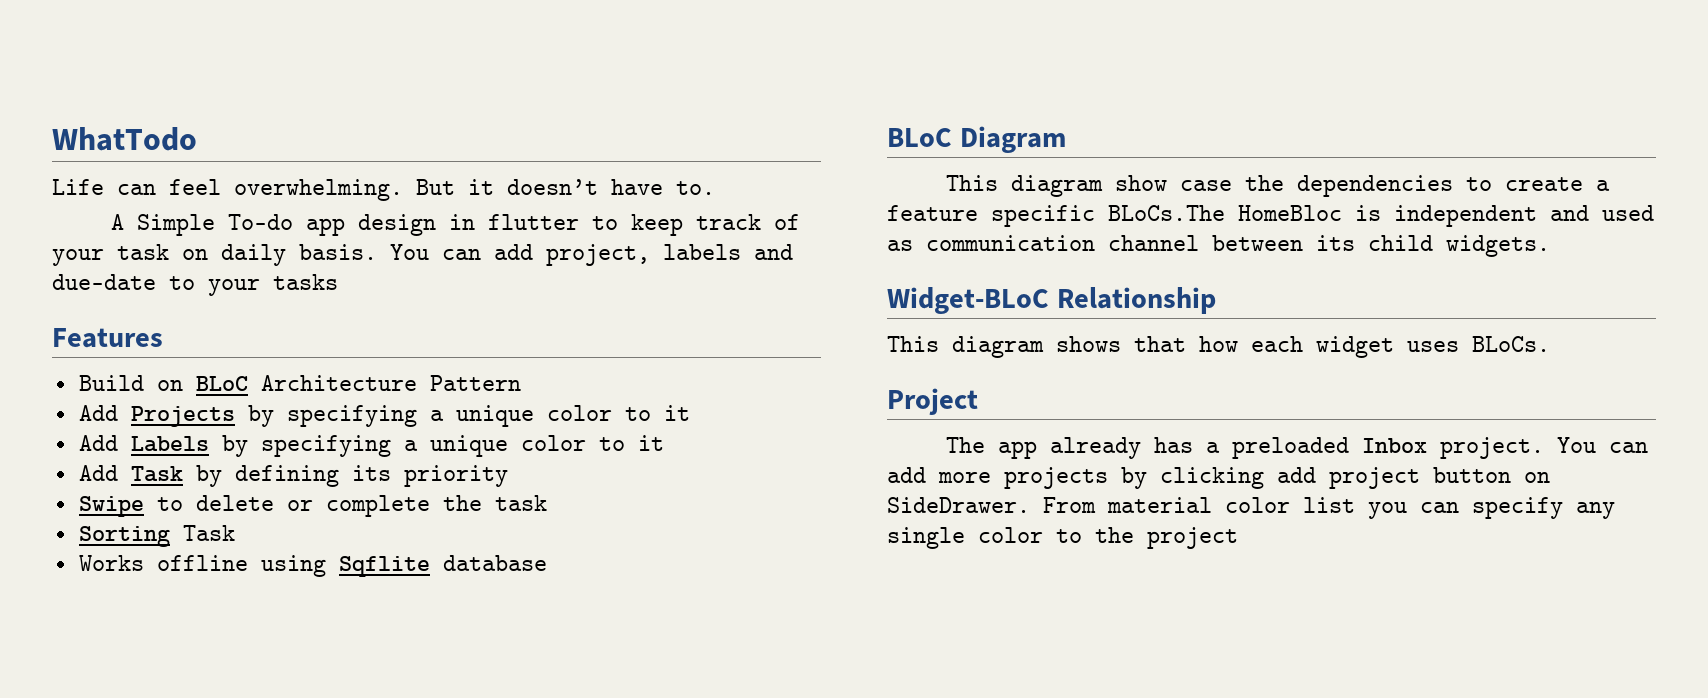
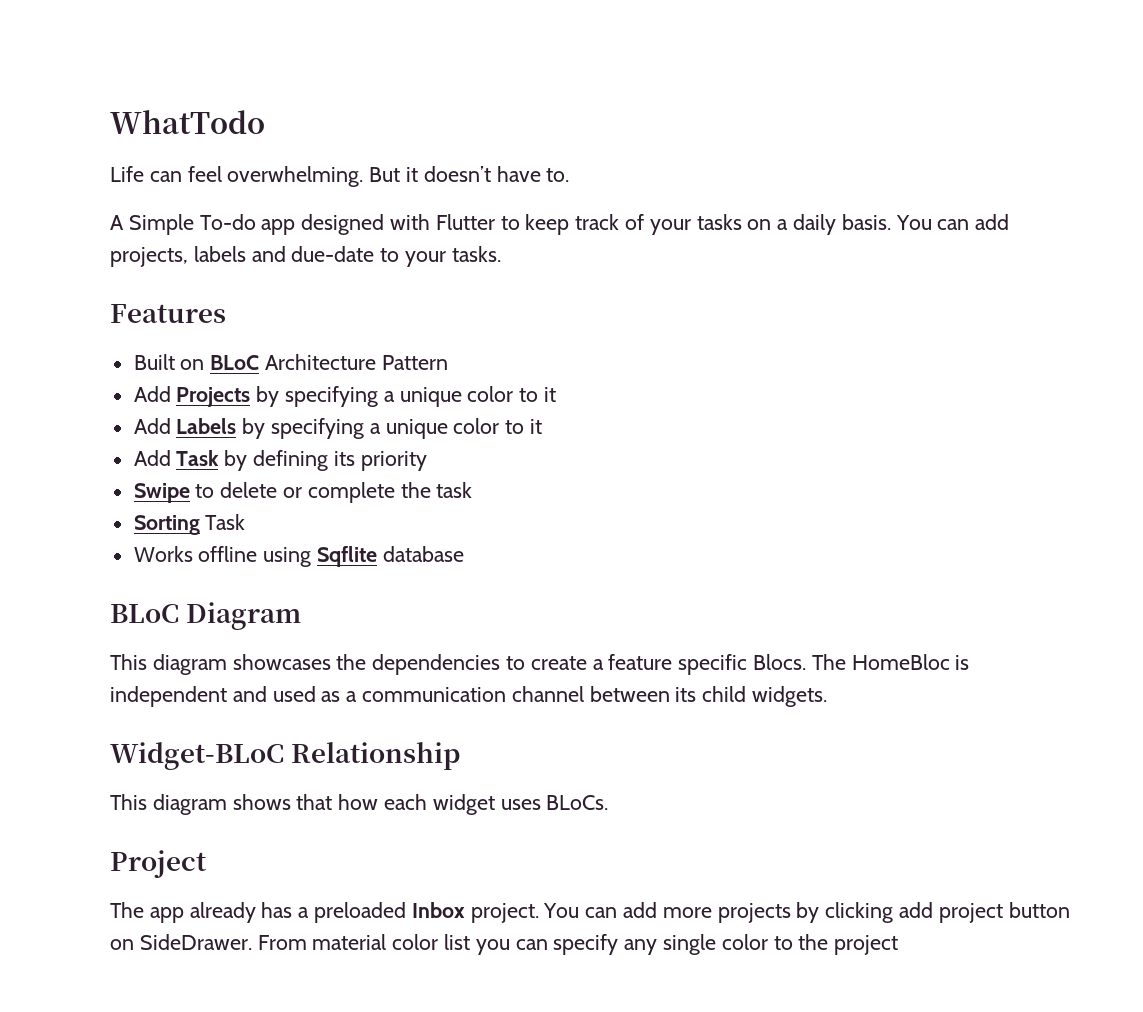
- A Simple To-do app design in flutter to keep track of your task on daily basis.
+ A Simple To-do app designed with Flutter to keep track of your tasks on a daily basis.
- You can add project, labels and due-date to your tasks
+ You can add projects, labels and due-date to your tasks.
- Build on BLoC Architecture Pattern
+ Built on BLoC Architecture Pattern
- This diagram show case the dependencies to create a feature specific BLoCs.The HomeBloc is independent and used as communication channel between its child widgets.
+ This diagram showcases the dependencies to create a feature specific Blocs. The HomeBloc is independent and used as a communication channel between its child widgets.

